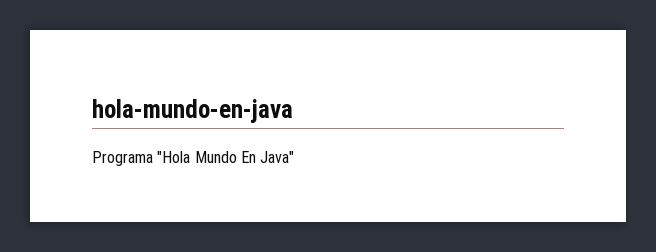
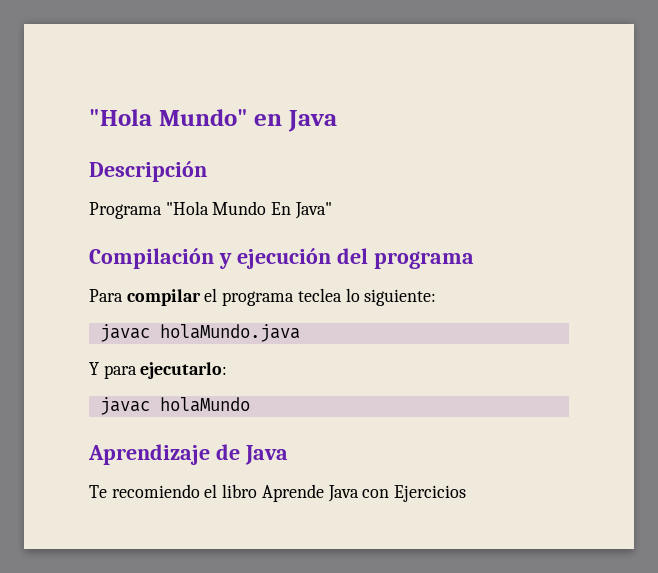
- hola-mundo-en-java
+ "Hola Mundo" en Java
+ Descripción
+ Compilación y ejecución del programa
+ Para compilar el programa teclea lo siguiente:
+ javac holaMundo.java
+ Y para ejecutarlo:
+ javac holaMundo
+ Aprendizaje de Java
+ Te recomiendo el libro Aprende Java con Ejercicios

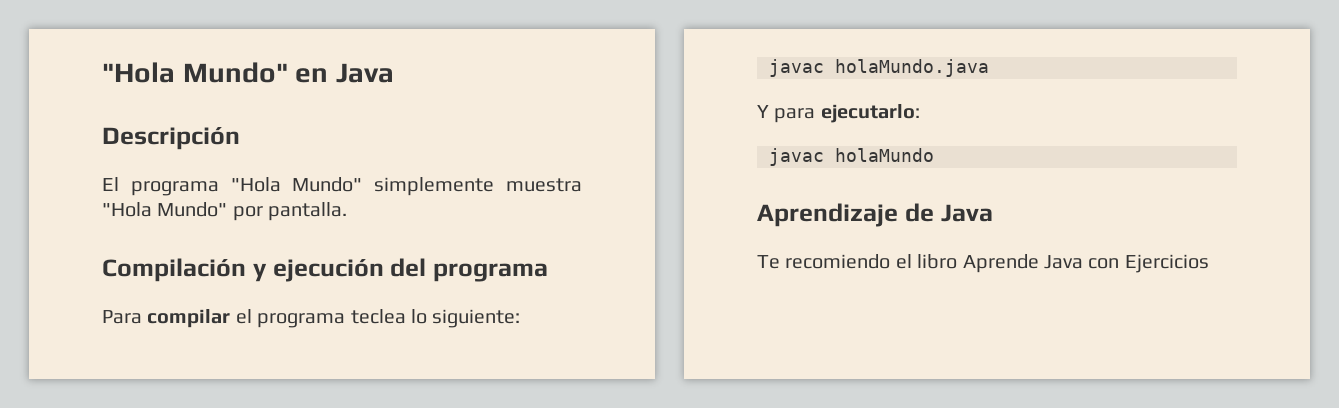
- Programa "Hola Mundo En Java"
+ El programa "Hola Mundo" simplemente muestra "Hola Mundo" por pantalla.

